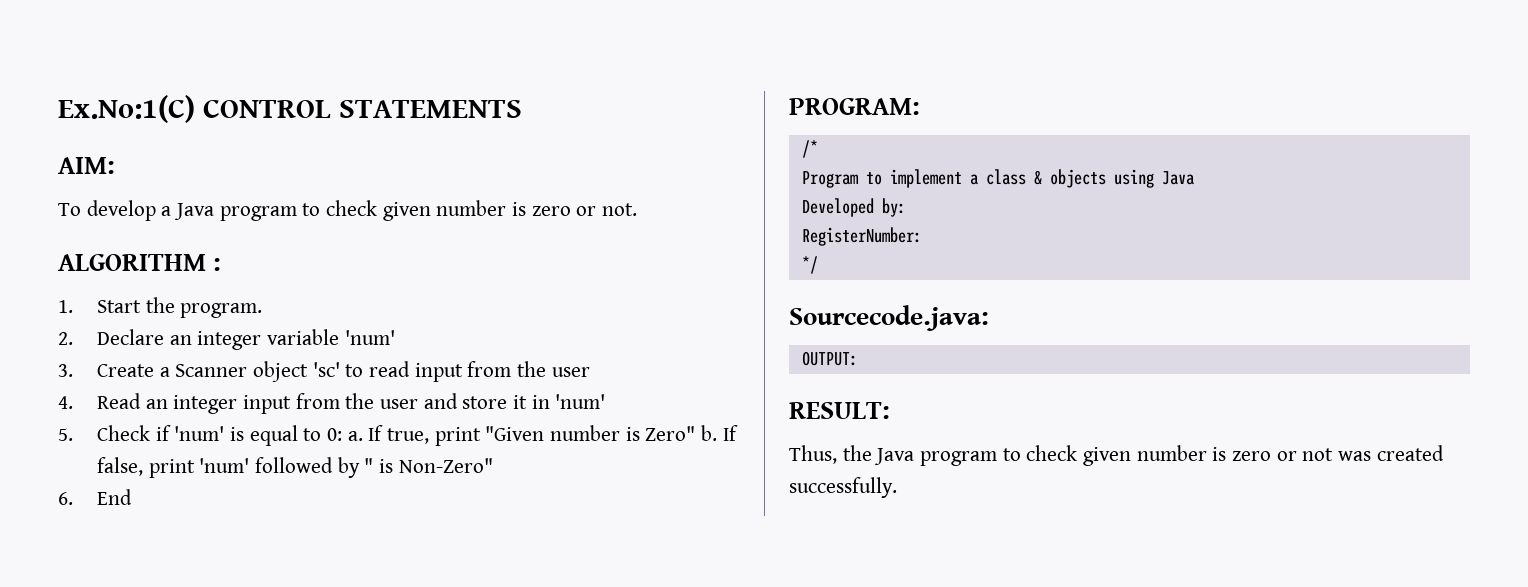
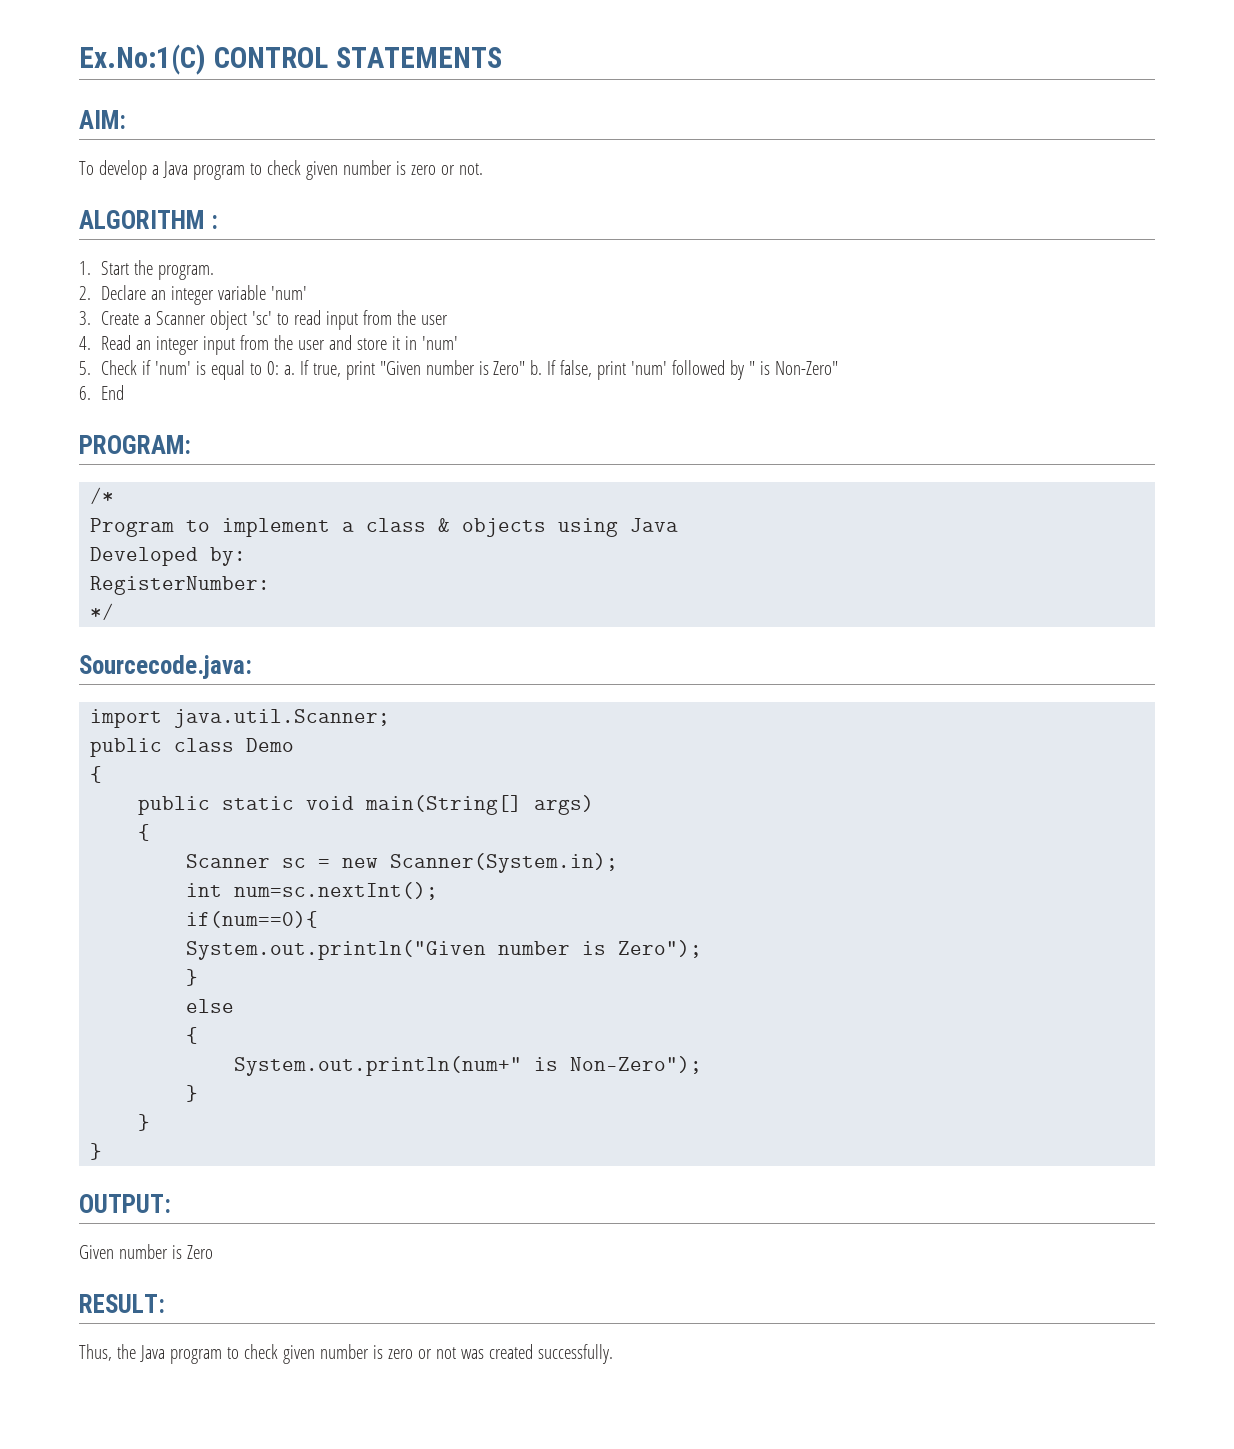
+ import java.util.Scanner;
+ public class Demo
+ {
+ public static void main(String[] args)
+ {
+ Scanner sc = new Scanner(System.in);
+ int num=sc.nextInt();
+ if(num==0){
+ System.out.println("Given number is Zero");
+ }
+ else
+ {
+ System.out.println(num+" is Non-Zero");
+ }
+ }
+ }
  OUTPUT:
+ Given number is Zero

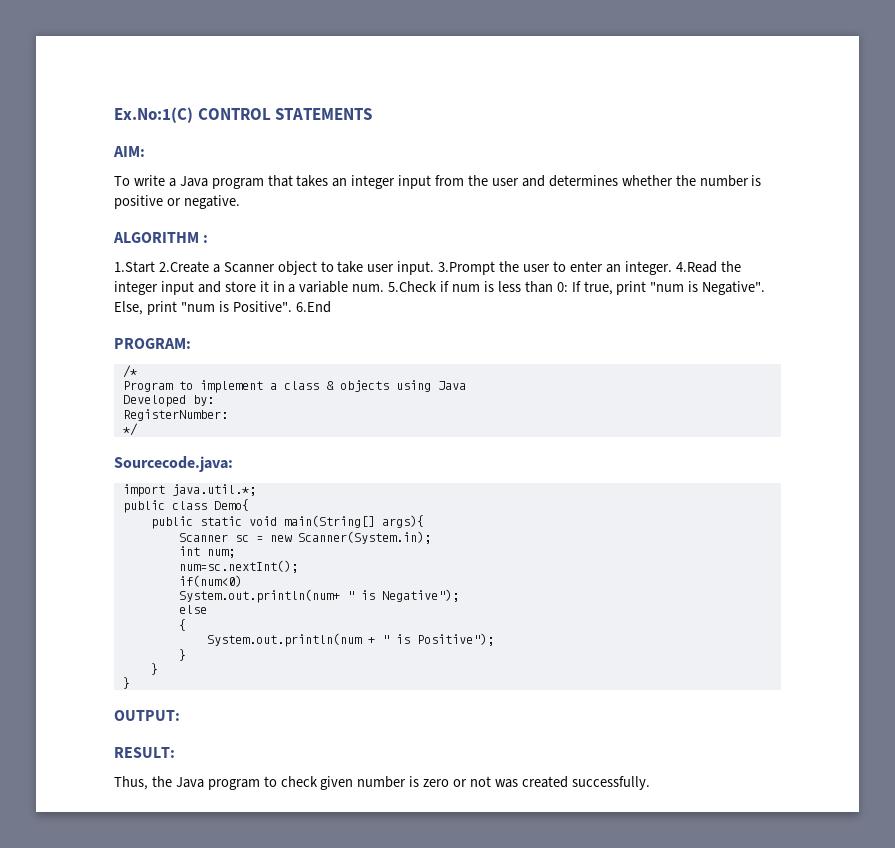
- To develop a Java program to check given number is zero or not.
+ To write a Java program that takes an integer input from the user and determines whether the number is positive or negative.
  ALGORITHM :
- 1. Start the program.
- 2. Declare an integer variable 'num'
- 3. Create a Scanner object 'sc' to read input from the user
- 4. Read an integer input from the user and store it in 'num'
- 5. Check if 'num' is equal to 0: a. If true, print "Given number is Zero" b. If false, print 'num' followed by " is Non-Zero"
- 6. End
+ 1.Start 2.Create a Scanner object to take user input. 3.Prompt the user to enter an integer. 4.Read the integer input and store it in a variable num. 5.Check if num is less than 0: If true, print "num is Negative". Else, print "num is Positive". 6.End
- import java.util.Scanner;
+ import java.util.*;
- public class Demo
- {
+ public class Demo{
- public static void main(String[] args)
- {
+ public static void main(String[] args){
- int num=sc.nextInt();
+ int num;
+ num=sc.nextInt();
- if(num==0){
- System.out.println("Given number is Zero");
- }
+ if(num<0)
+ System.out.println(num+ " is Negative");
  else
  {
- System.out.println(num+" is Non-Zero");
+ System.out.println(num + " is Positive");
- Given number is Zero

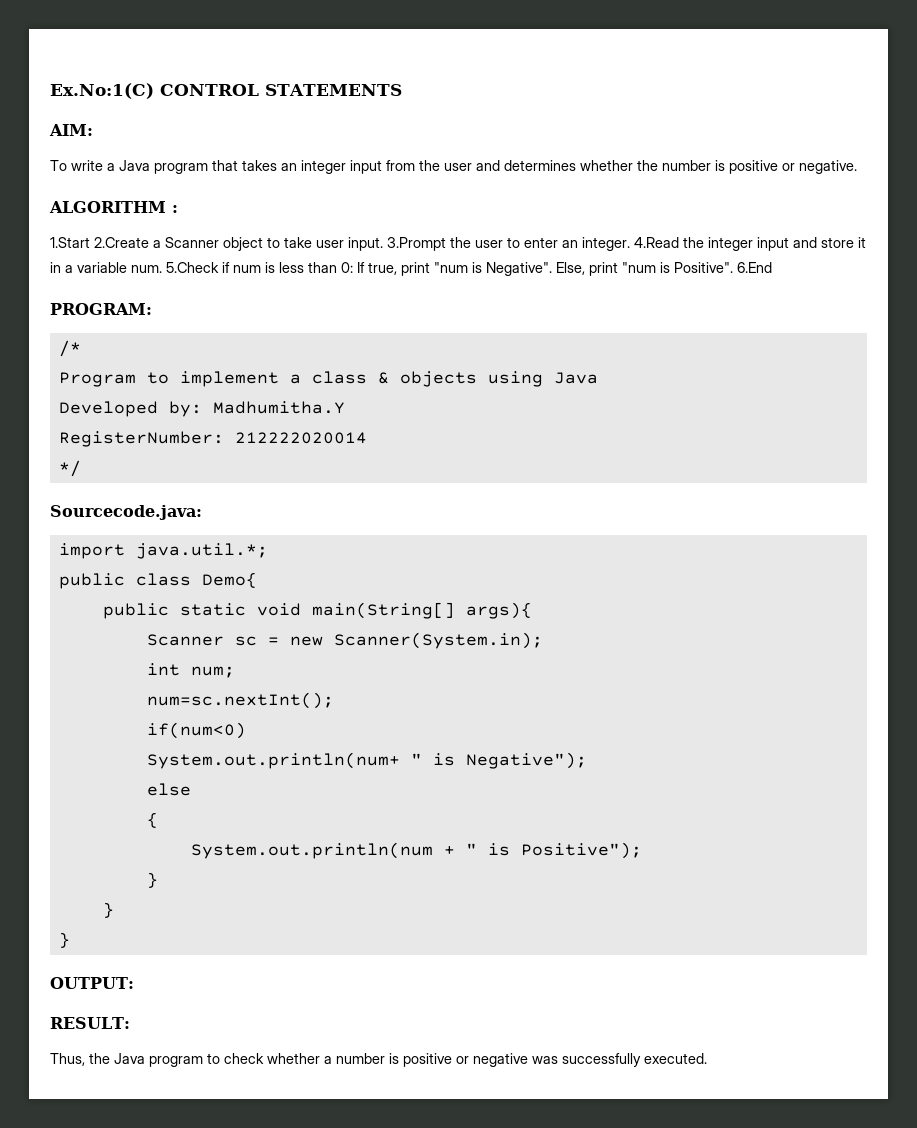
- Developed by:
+ Developed by: Madhumitha.Y
- RegisterNumber:
+ RegisterNumber: 212222020014
- Thus, the Java program to check given number is zero or not was created successfully.
+ Thus, the Java program to check whether a number is positive or negative was successfully executed.

